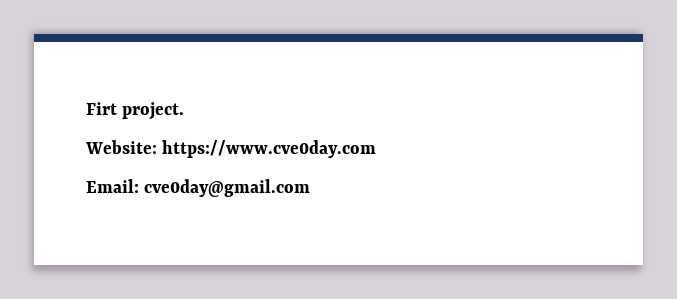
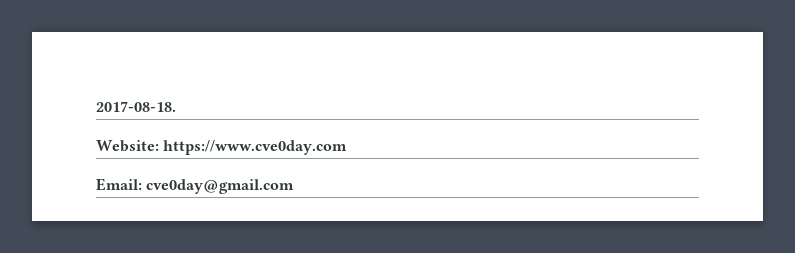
- Firt project.
+ 2017-08-18.

